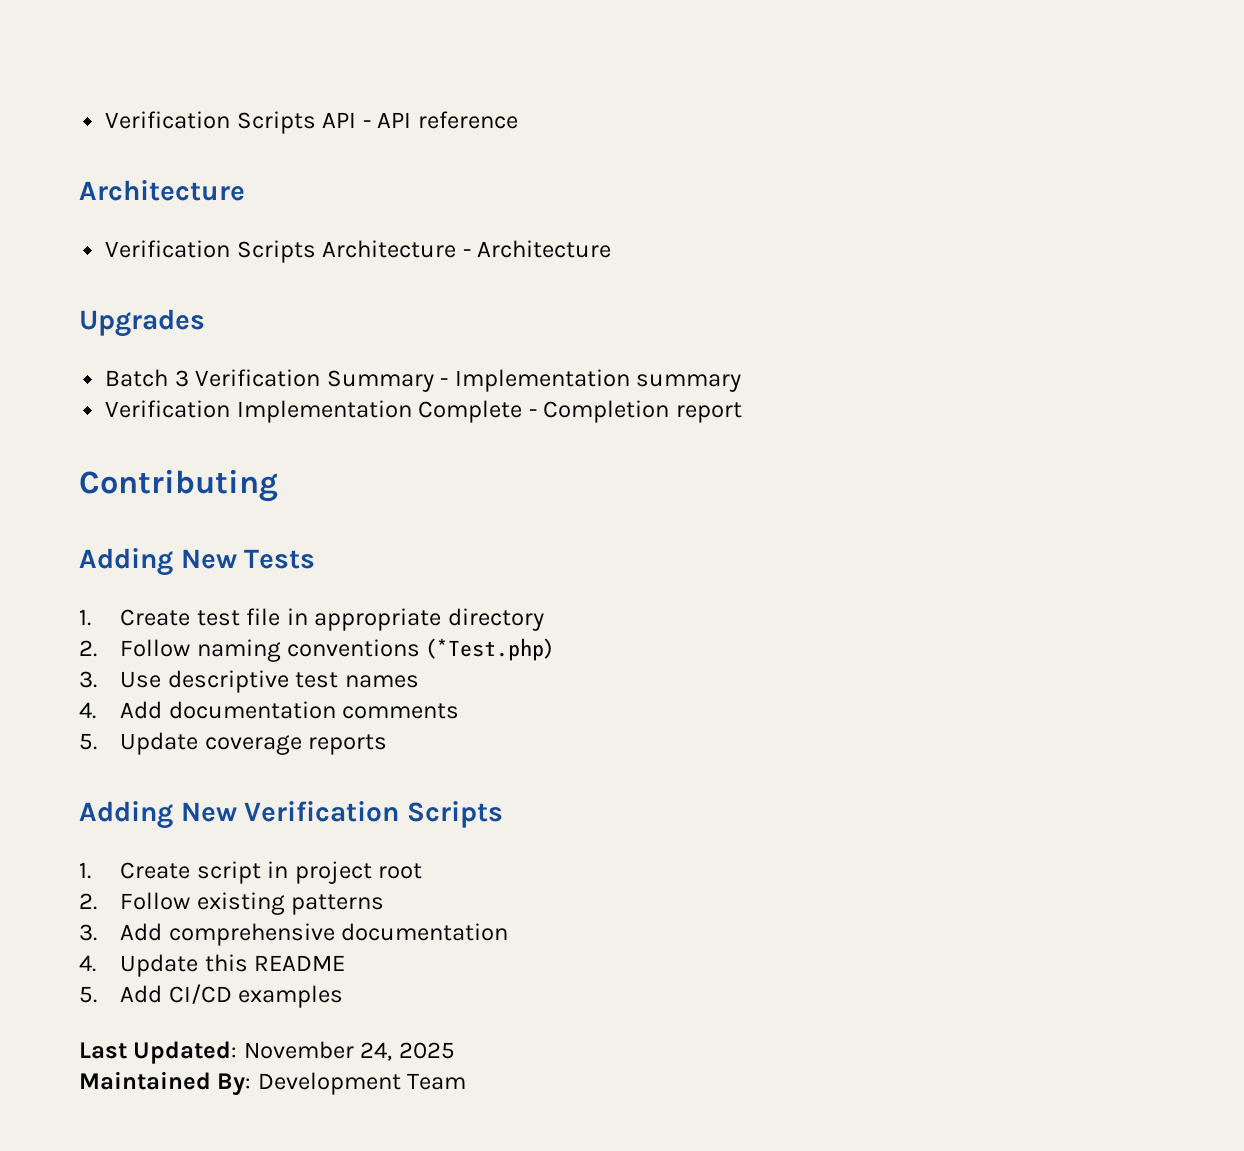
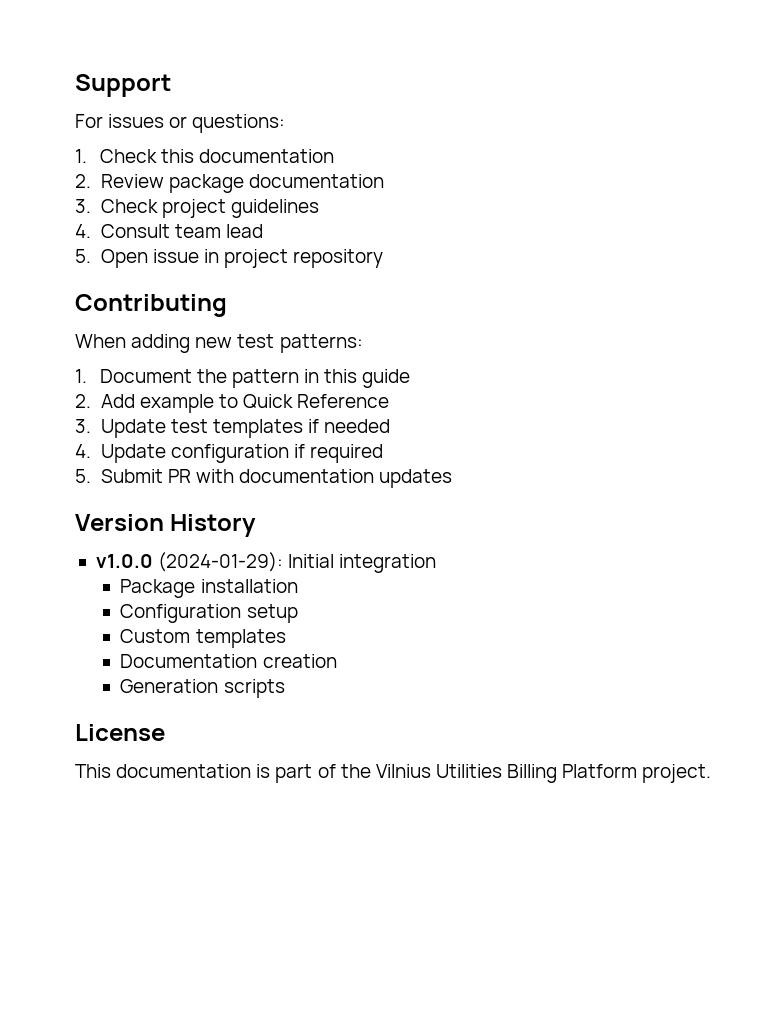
- Verification Scripts API - API reference
- Architecture
- Verification Scripts Architecture - Architecture
- Upgrades
- Batch 3 Verification Summary - Implementation summary
- Verification Implementation Complete - Completion report
+ Support
+ For issues or questions:
+ 1. Check this documentation
+ 2. Review package documentation
+ 3. Check project guidelines
+ 4. Consult team lead
+ 5. Open issue in project repository
  Contributing
- Adding New Tests
- 1. Create test file in appropriate directory
- 2. Follow naming conventions (*Test.php)
- 3. Use descriptive test names
- 4. Add documentation comments
- 5. Update coverage reports
- Adding New Verification Scripts
- 1. Create script in project root
- 2. Follow existing patterns
- 3. Add comprehensive documentation
- 4. Update this README
- 5. Add CI/CD examples
- Last Updated: November 24, 2025
- Maintained By: Development Team
+ When adding new test patterns:
+ 1. Document the pattern in this guide
+ 2. Add example to Quick Reference
+ 3. Update test templates if needed
+ 4. Update configuration if required
+ 5. Submit PR with documentation updates
+ Version History
+ v1.0.0 (2024-01-29): Initial integration
+ Package installation
+ Configuration setup
+ Custom templates
+ Documentation creation
+ Generation scripts
+ License
+ This documentation is part of the Vilnius Utilities Billing Platform project.

